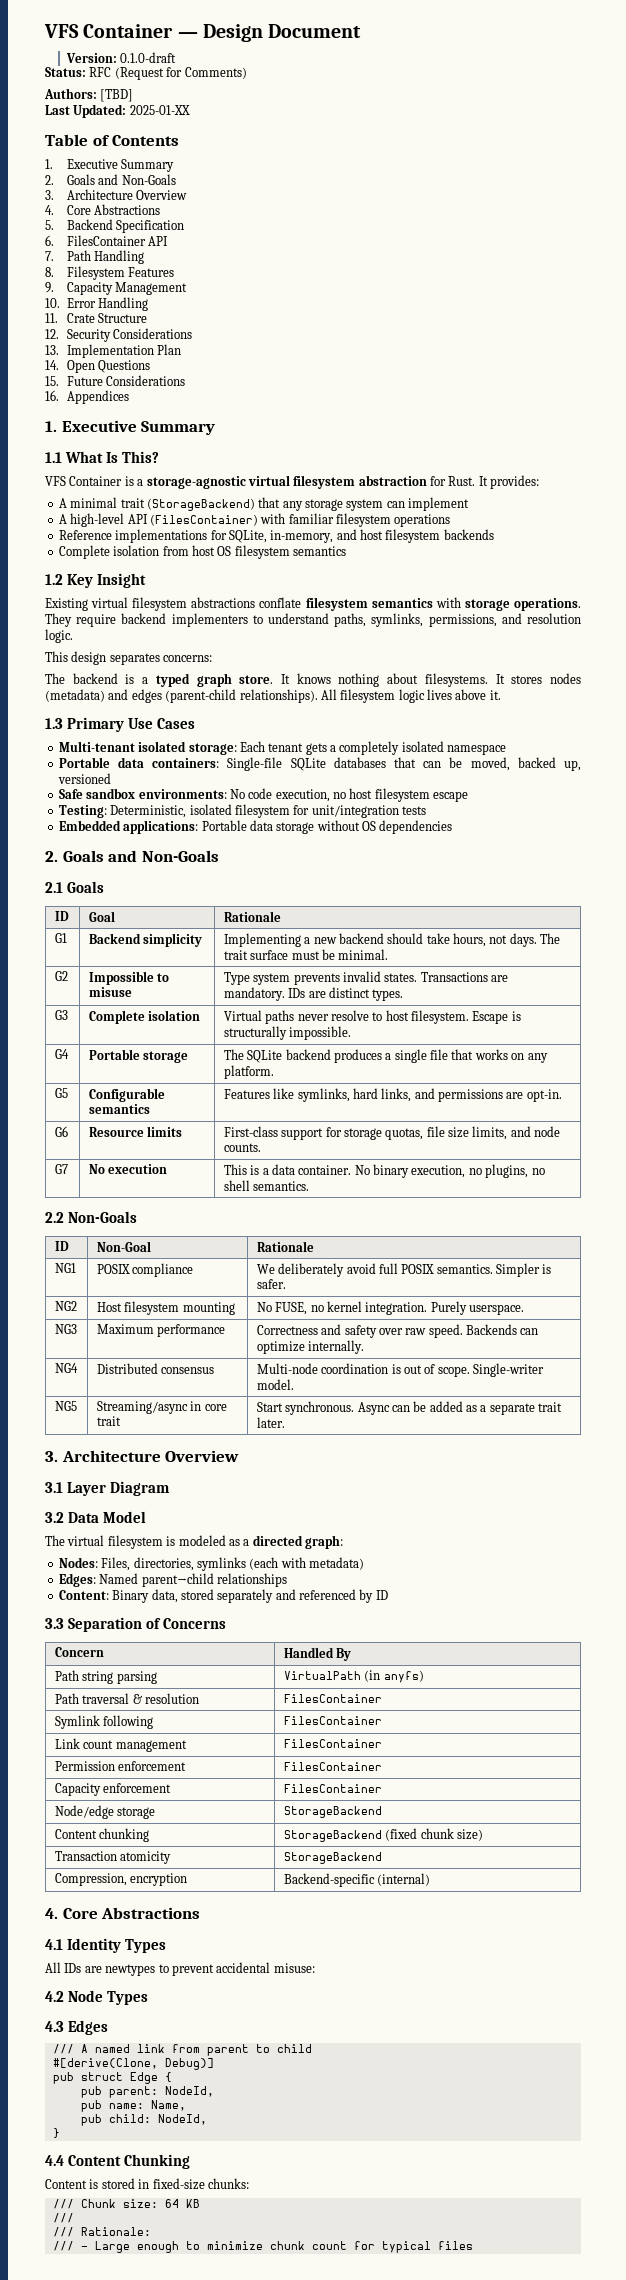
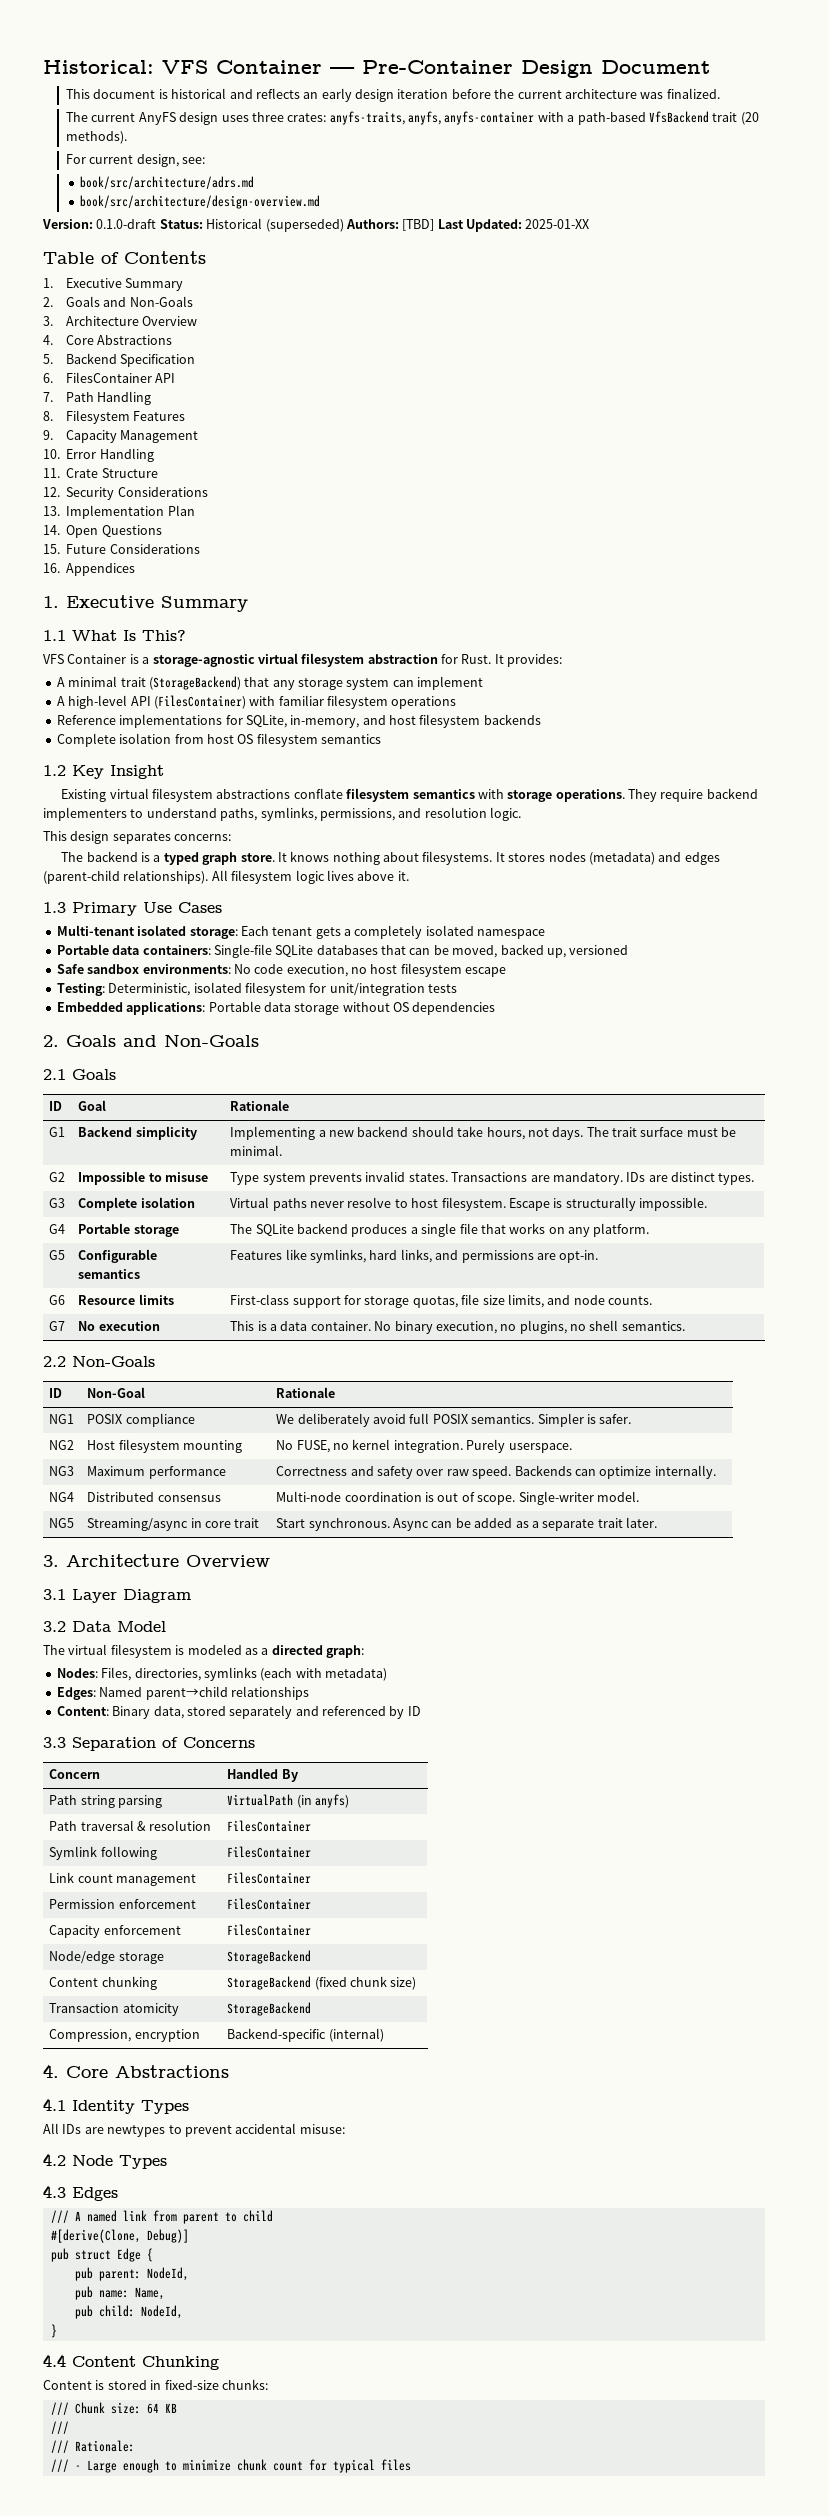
- VFS Container — Design Document
+ Historical: VFS Container — Pre-Container Design Document
- Version: 0.1.0-draft
- Status: RFC (Request for Comments)
- Authors: [TBD]
- Last Updated: 2025-01-XX
+ This document is historical and reflects an early design iteration before the current architecture was finalized.
+ The current AnyFS design uses three crates: anyfs-traits, anyfs, anyfs-container with a path-based VfsBackend trait (20 methods).
+ For current design, see:
+ book/src/architecture/adrs.md
+ book/src/architecture/design-overview.md
+ Version: 0.1.0-draft Status: Historical (superseded) Authors: [TBD] Last Updated: 2025-01-XX

